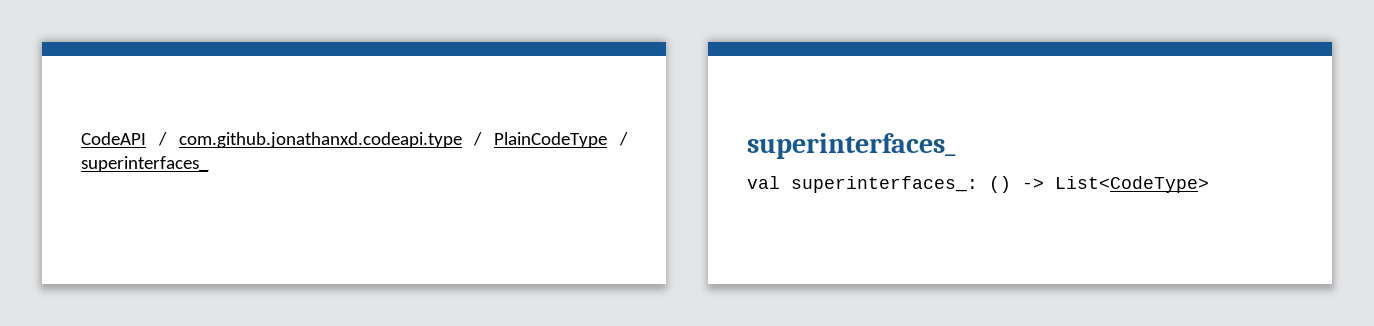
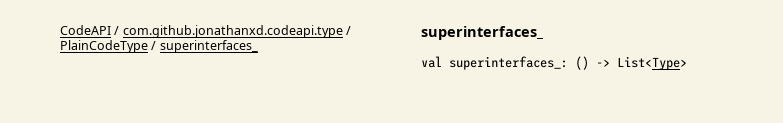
- val superinterfaces_: () -> List<CodeType>
+ val superinterfaces_: () -> List<Type>

